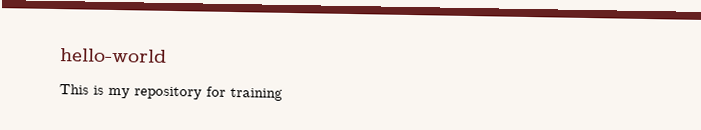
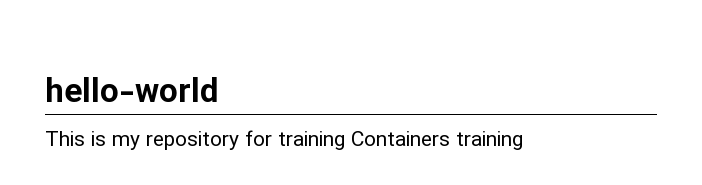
- This is my repository for training
+ This is my repository for training Containers training

